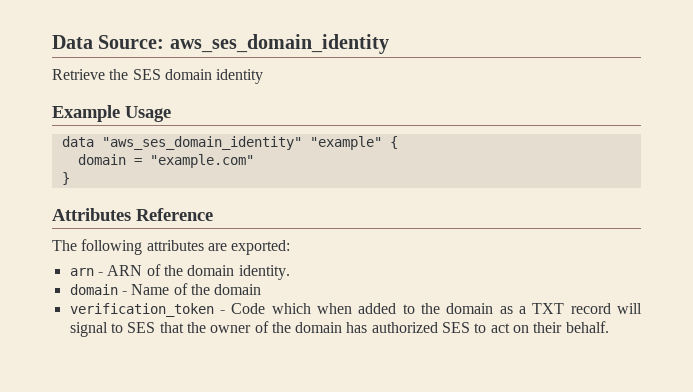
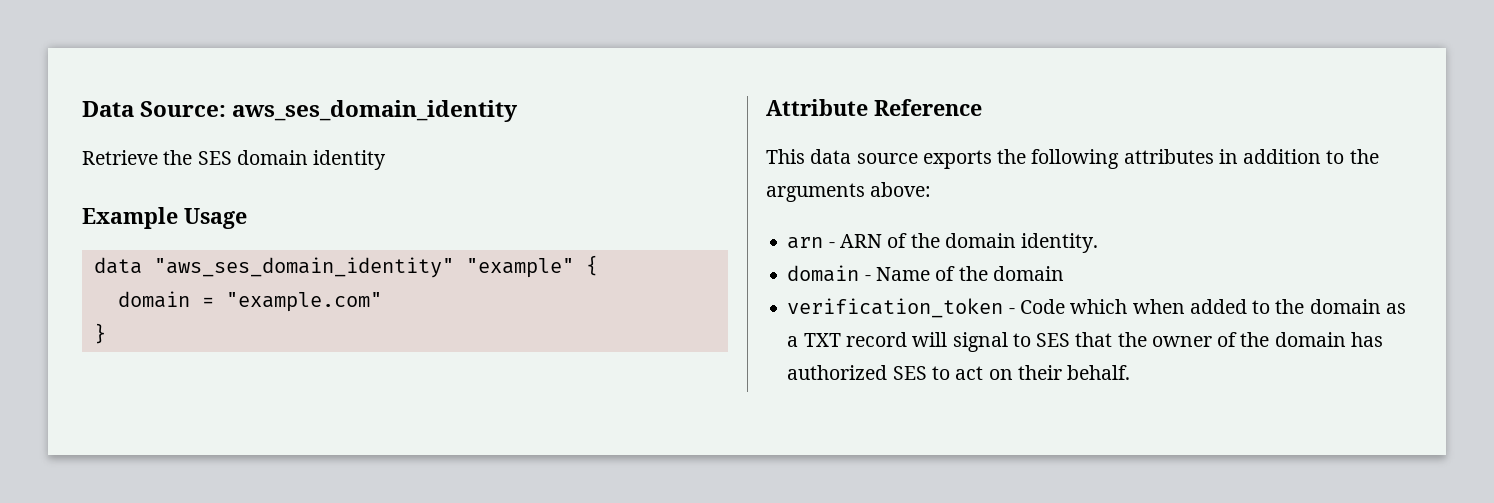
- Attributes Reference
+ Attribute Reference
- The following attributes are exported:
+ This data source exports the following attributes in addition to the arguments above:

